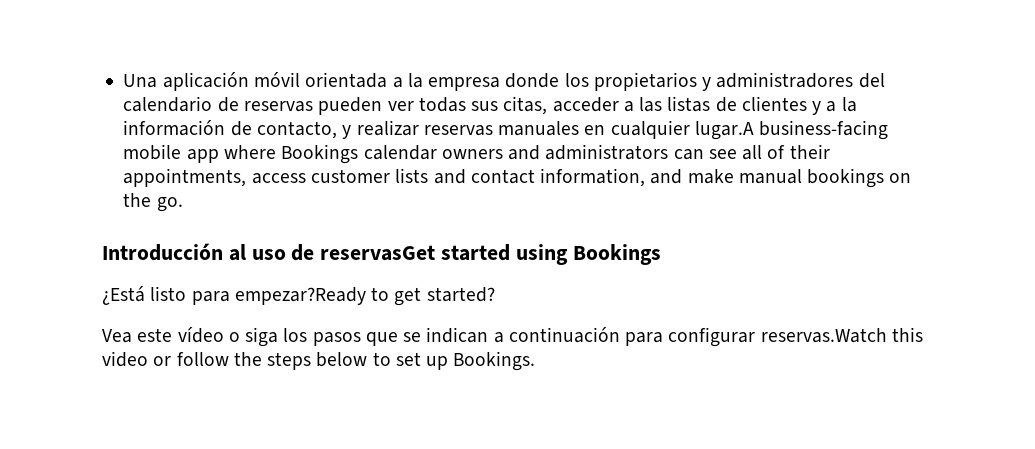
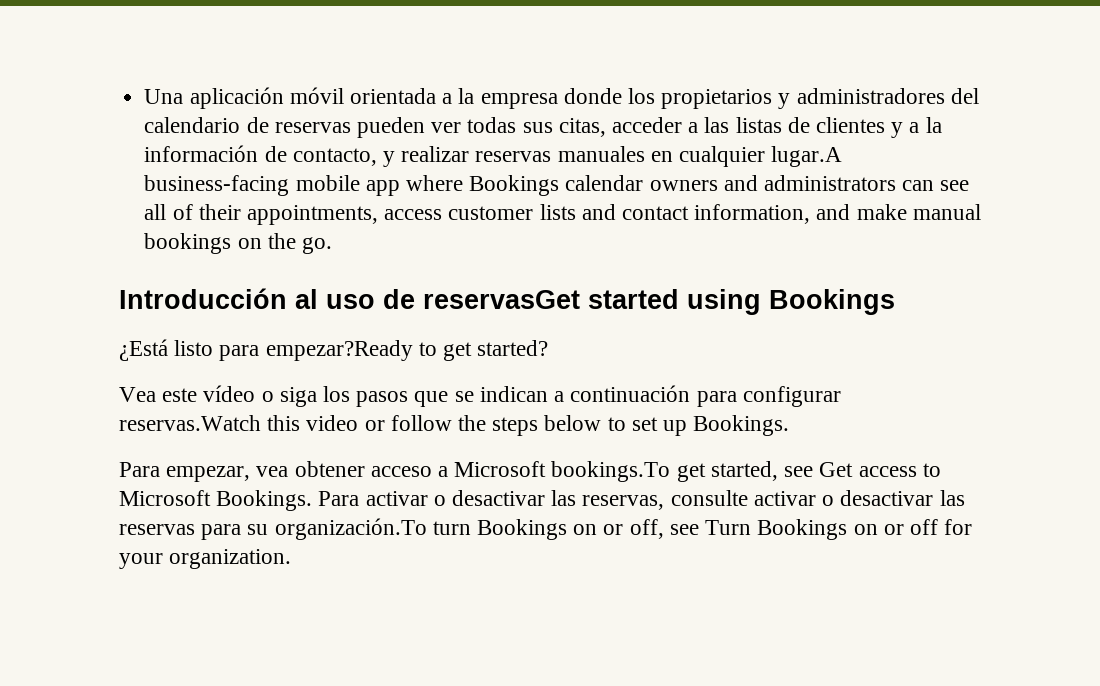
+ Para empezar, vea obtener acceso a Microsoft bookings.To get started, see Get access to Microsoft Bookings. Para activar o desactivar las reservas, consulte activar o desactivar las reservas para su organización.To turn Bookings on or off, see Turn Bookings on or off for your organization.

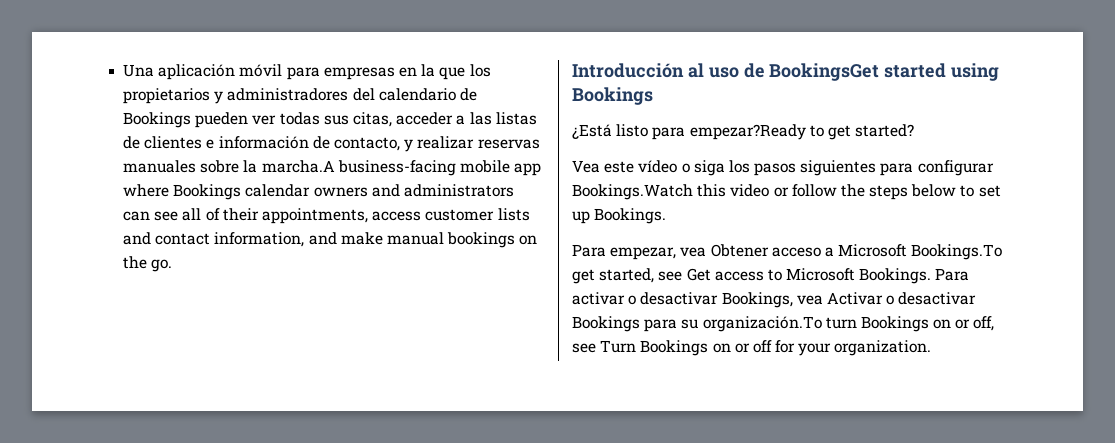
- Una aplicación móvil orientada a la empresa donde los propietarios y administradores del calendario de reservas pueden ver todas sus citas, acceder a las listas de clientes y a la información de contacto, y realizar reservas manuales en cualquier lugar.A business-facing mobile app where Bookings calendar owners and administrators can see all of their appointments, access customer lists and contact information, and make manual bookings on the go.
+ Una aplicación móvil para empresas en la que los propietarios y administradores del calendario de Bookings pueden ver todas sus citas, acceder a las listas de clientes e información de contacto, y realizar reservas manuales sobre la marcha.A business-facing mobile app where Bookings calendar owners and administrators can see all of their appointments, access customer lists and contact information, and make manual bookings on the go.
- Introducción al uso de reservasGet started using Bookings
+ Introducción al uso de BookingsGet started using Bookings
- Vea este vídeo o siga los pasos que se indican a continuación para configurar reservas.Watch this video or follow the steps below to set up Bookings.
+ Vea este vídeo o siga los pasos siguientes para configurar Bookings.Watch this video or follow the steps below to set up Bookings.
- Para empezar, vea obtener acceso a Microsoft bookings.To get started, see Get access to Microsoft Bookings.
+ Para empezar, vea Obtener acceso a Microsoft Bookings.To get started, see Get access to Microsoft Bookings.
- Para activar o desactivar las reservas, consulte activar o desactivar las reservas para su organización.To turn Bookings on or off, see Turn Bookings on or off for your organization.
+ Para activar o desactivar Bookings, vea Activar o desactivar Bookings para su organización.To turn Bookings on or off, see Turn Bookings on or off for your organization.

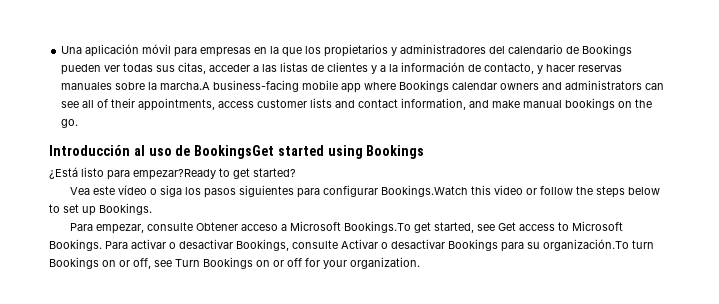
- Una aplicación móvil para empresas en la que los propietarios y administradores del calendario de Bookings pueden ver todas sus citas, acceder a las listas de clientes e información de contacto, y realizar reservas manuales sobre la marcha.A business-facing mobile app where Bookings calendar owners and administrators can see all of their appointments, access customer lists and contact information, and make manual bookings on the go.
+ Una aplicación móvil para empresas en la que los propietarios y administradores del calendario de Bookings pueden ver todas sus citas, acceder a las listas de clientes y a la información de contacto, y hacer reservas manuales sobre la marcha.A business-facing mobile app where Bookings calendar owners and administrators can see all of their appointments, access customer lists and contact information, and make manual bookings on the go.
- Para empezar, vea Obtener acceso a Microsoft Bookings.To get started, see Get access to Microsoft Bookings.
+ Para empezar, consulte Obtener acceso a Microsoft Bookings.To get started, see Get access to Microsoft Bookings.
- Para activar o desactivar Bookings, vea Activar o desactivar Bookings para su organización.To turn Bookings on or off, see Turn Bookings on or off for your organization.
+ Para activar o desactivar Bookings, consulte Activar o desactivar Bookings para su organización.To turn Bookings on or off, see Turn Bookings on or off for your organization.

